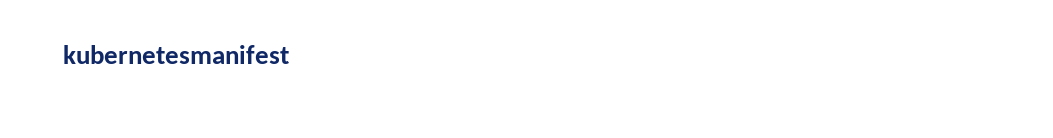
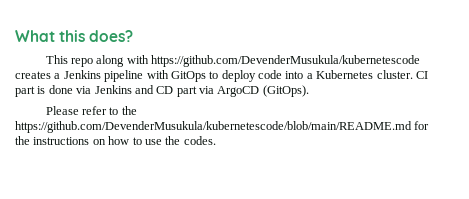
- kubernetesmanifest
+ What this does?
+ This repo along with https://github.com/DevenderMusukula/kubernetescode creates a Jenkins pipeline with GitOps to deploy code into a Kubernetes cluster. CI part is done via Jenkins and CD part via ArgoCD (GitOps).
+ Please refer to the https://github.com/DevenderMusukula/kubernetescode/blob/main/README.md for the instructions on how to use the codes.

